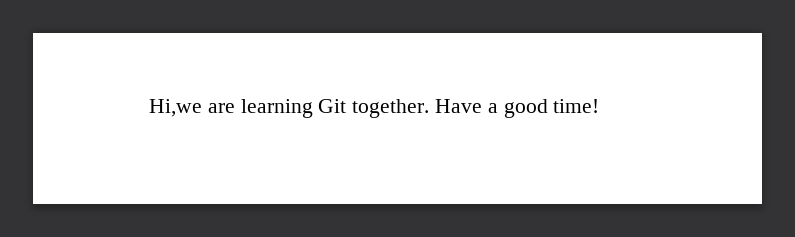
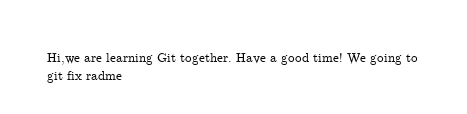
+ We going to git fix radme

